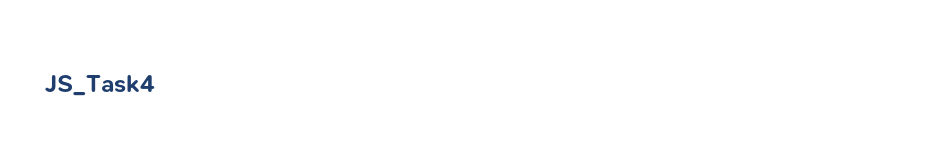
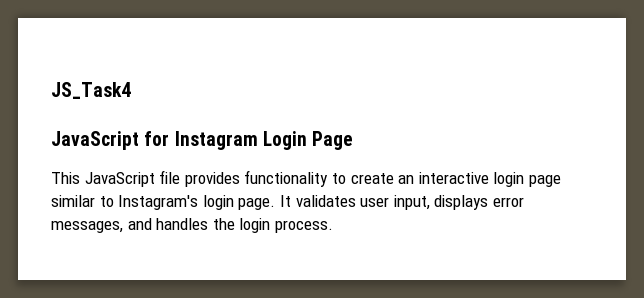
+ JavaScript for Instagram Login Page
+ This JavaScript file provides functionality to create an interactive login page similar to Instagram's login page. It validates user input, displays error messages, and handles the login process.

